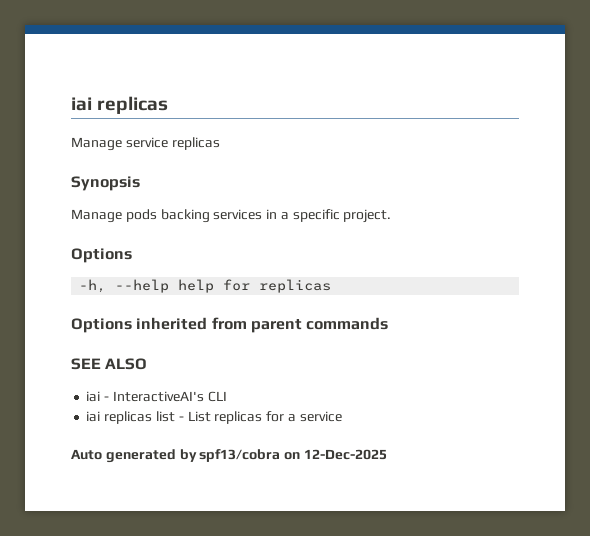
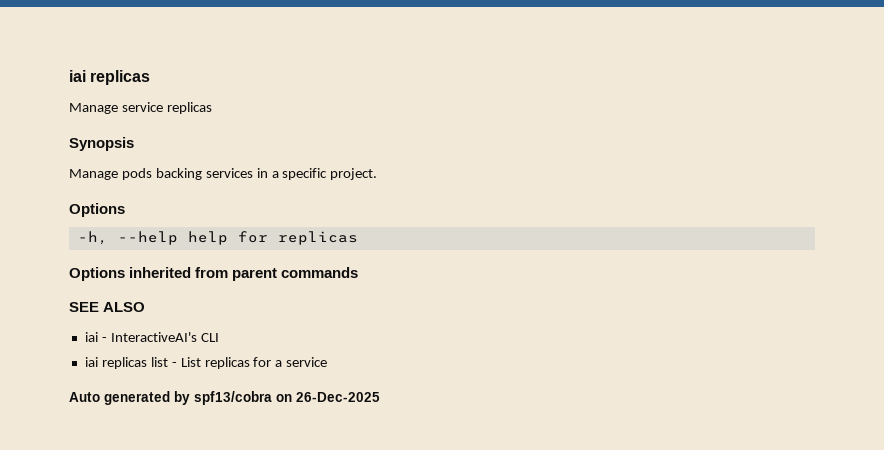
- Auto generated by spf13/cobra on 12-Dec-2025
+ Auto generated by spf13/cobra on 26-Dec-2025

